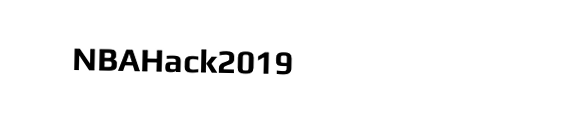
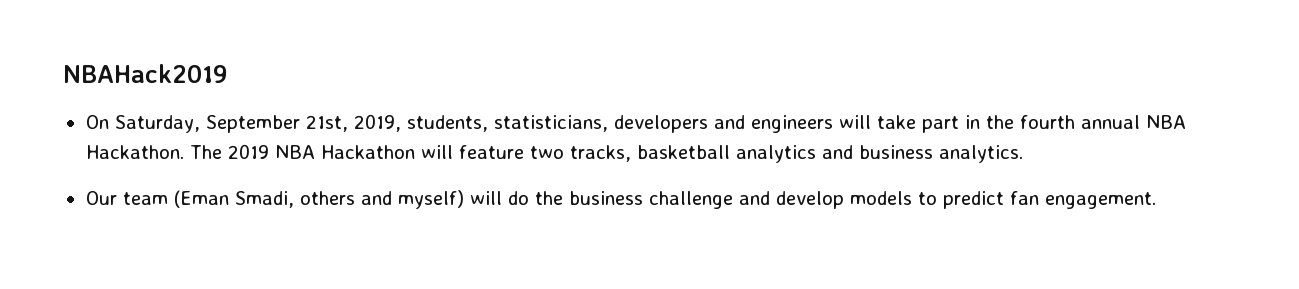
+ On Saturday, September 21st, 2019, students, statisticians, developers and engineers will take part in the fourth annual NBA Hackathon. The 2019 NBA Hackathon will feature two tracks, basketball analytics and business analytics.
+ Our team (Eman Smadi, others and myself) will do the business challenge and develop models to predict fan engagement.

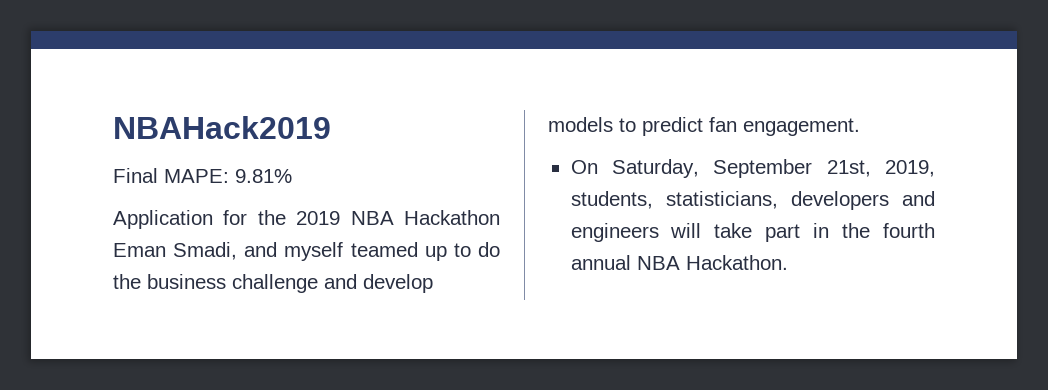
+ Final MAPE: 9.81%
+ Application for the 2019 NBA Hackathon Eman Smadi, and myself teamed up to do the business challenge and develop models to predict fan engagement.
- The 2019 NBA Hackathon will feature two tracks, basketball analytics and business analytics.
- Our team (Eman Smadi, others and myself) will do the business challenge and develop models to predict fan engagement.

